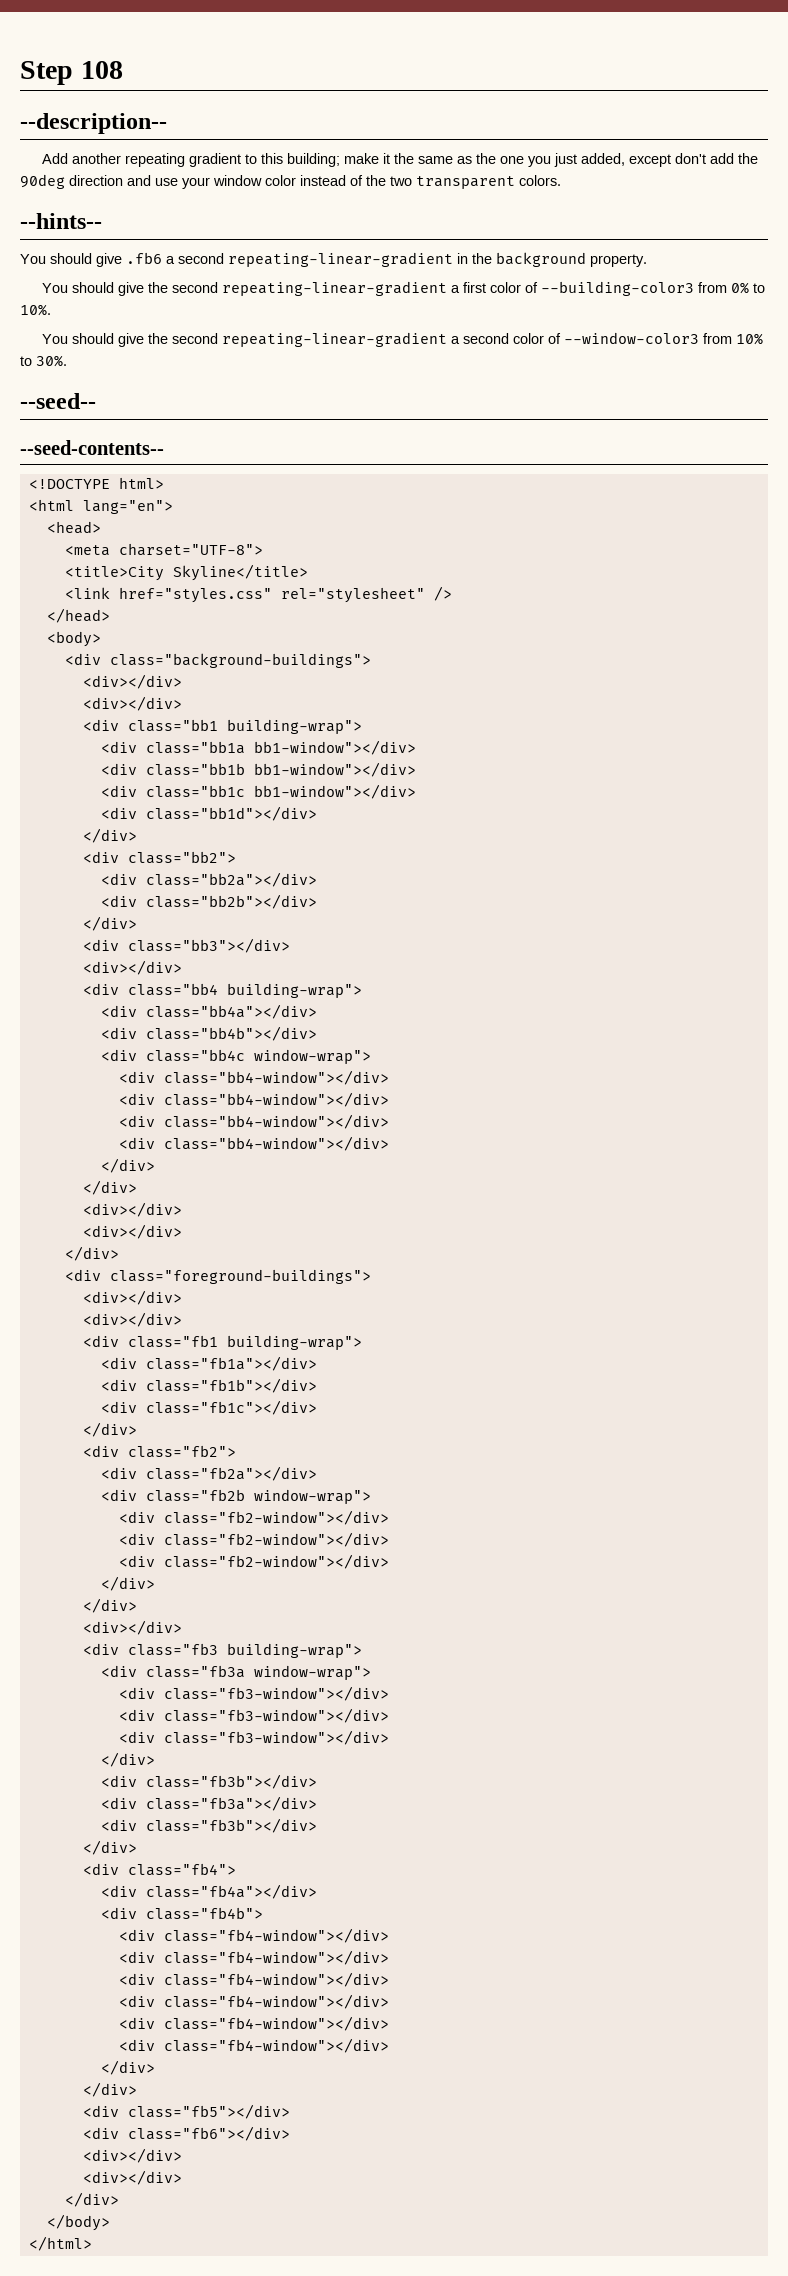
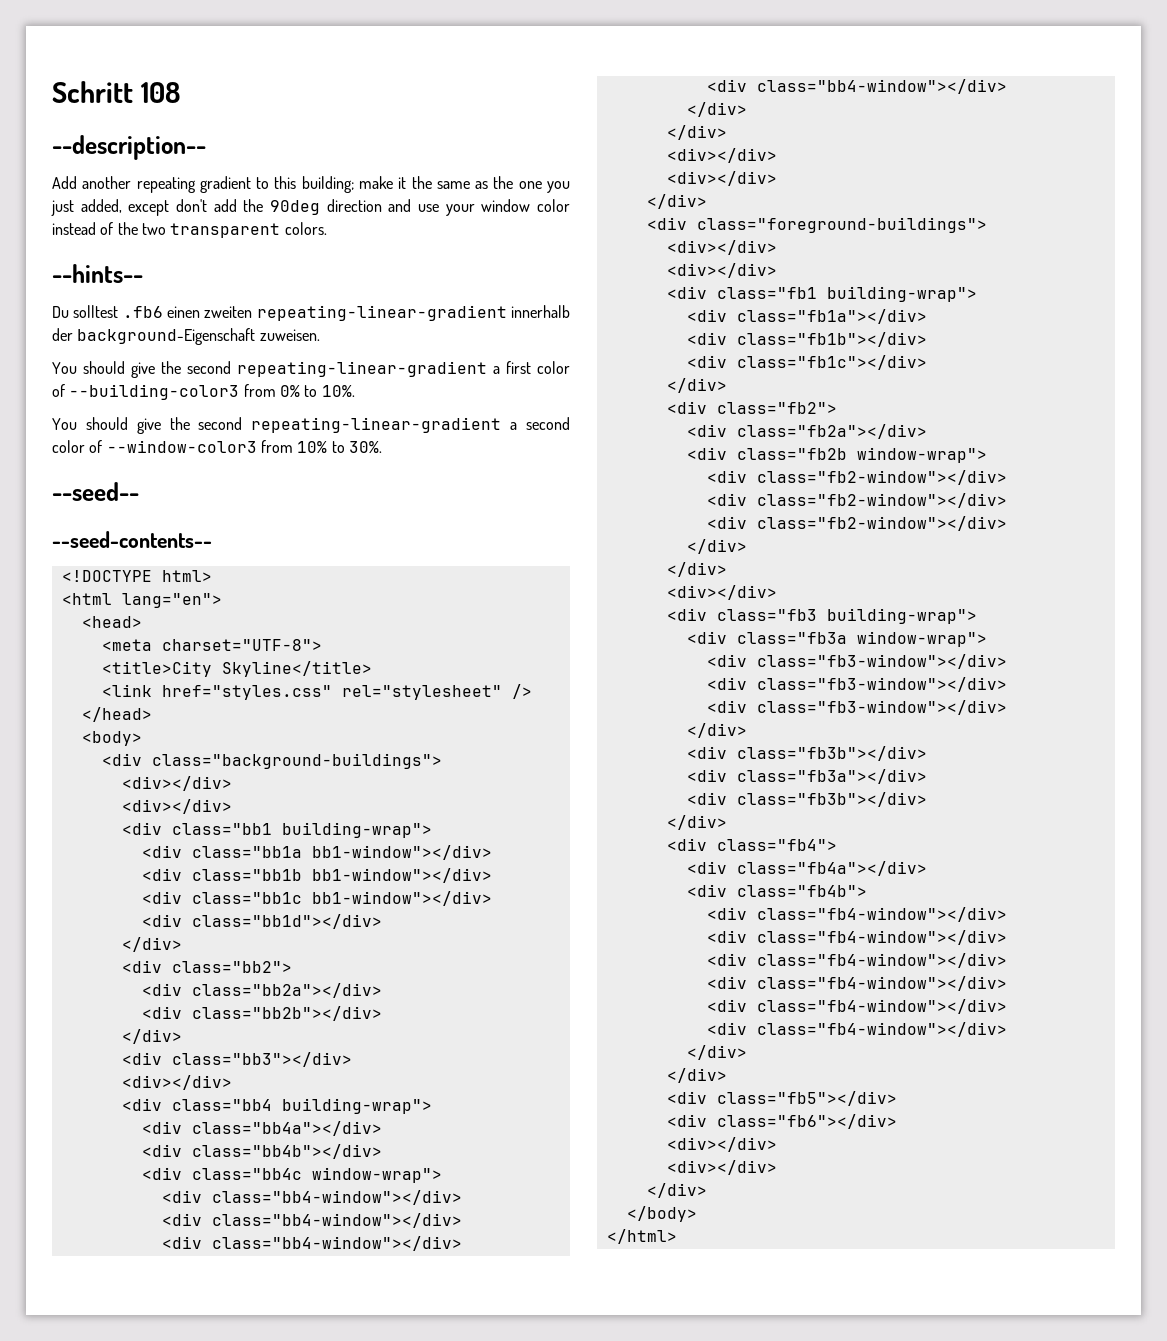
- Step 108
+ Schritt 108
- You should give .fb6 a second repeating-linear-gradient in the background property.
+ Du solltest .fb6 einen zweiten repeating-linear-gradient innerhalb der background-Eigenschaft zuweisen.

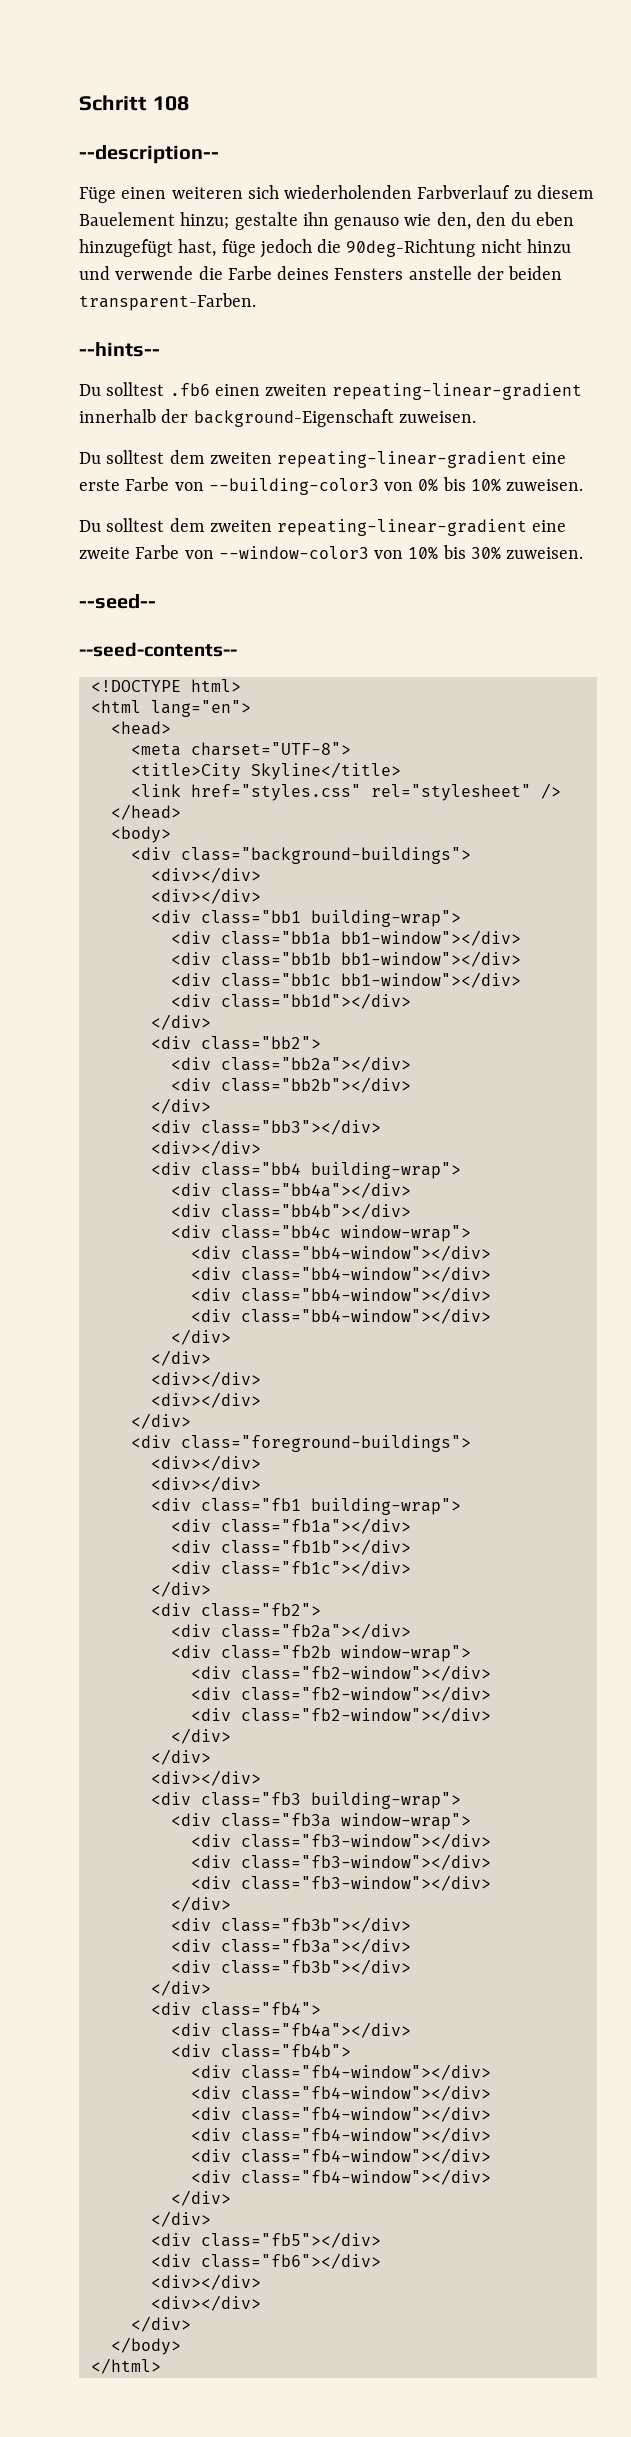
- Add another repeating gradient to this building; make it the same as the one you just added, except don't add the 90deg direction and use your window color instead of the two transparent colors.
+ Füge einen weiteren sich wiederholenden Farbverlauf zu diesem Bauelement hinzu; gestalte ihn genauso wie den, den du eben hinzugefügt hast, füge jedoch die 90deg-Richtung nicht hinzu und verwende die Farbe deines Fensters anstelle der beiden transparent-Farben.
- You should give the second repeating-linear-gradient a first color of --building-color3 from 0% to 10%.
- You should give the second repeating-linear-gradient a second color of --window-color3 from 10% to 30%.
+ Du solltest dem zweiten repeating-linear-gradient eine erste Farbe von --building-color3 von 0% bis 10% zuweisen.
+ Du solltest dem zweiten repeating-linear-gradient eine zweite Farbe von --window-color3 von 10% bis 30% zuweisen.

